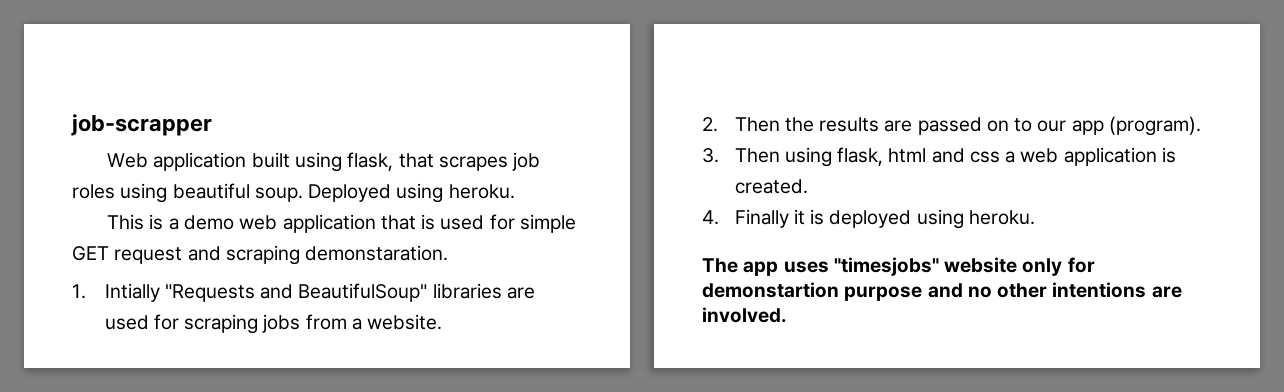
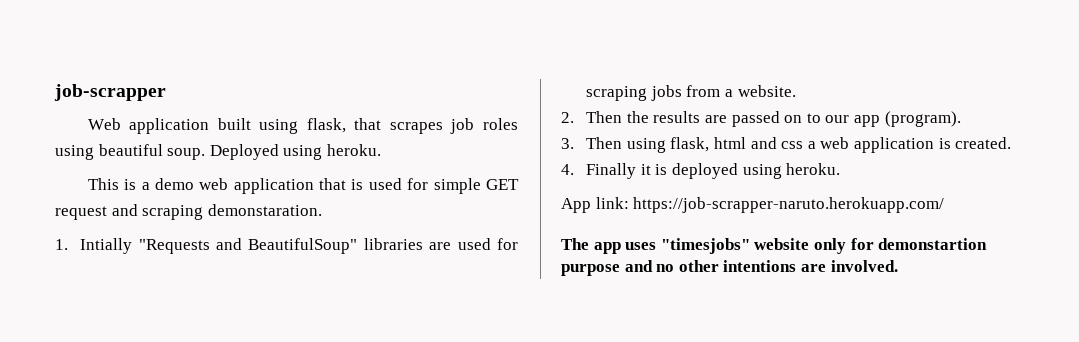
+ App link: https://job-scrapper-naruto.herokuapp.com/

